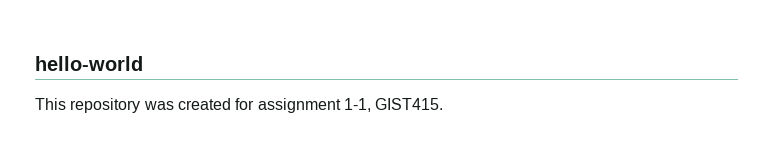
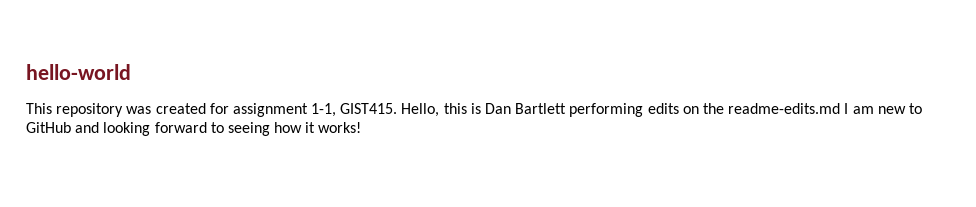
+ Hello, this is Dan Bartlett performing edits on the readme-edits.md I am new to GitHub and looking forward to seeing how it works!

